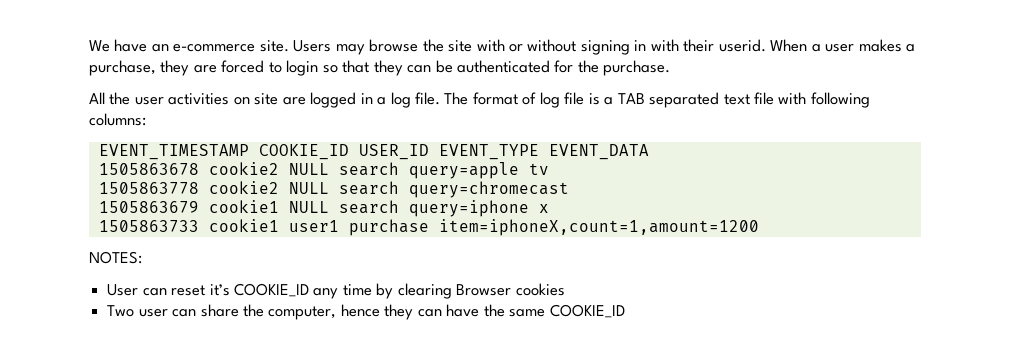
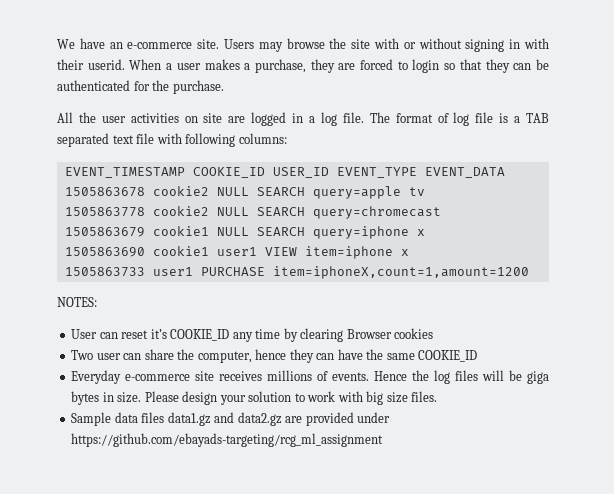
- 1505863678 cookie2 NULL search query=apple tv
+ 1505863678 cookie2 NULL SEARCH query=apple tv
- 1505863778 cookie2 NULL search query=chromecast
+ 1505863778 cookie2 NULL SEARCH query=chromecast
- 1505863679 cookie1 NULL search query=iphone x
+ 1505863679 cookie1 NULL SEARCH query=iphone x
- 1505863733 cookie1 user1 purchase item=iphoneX,count=1,amount=1200
+ 1505863690 cookie1 user1 VIEW item=iphone x
+ 1505863733 user1 PURCHASE item=iphoneX,count=1,amount=1200
+ Everyday e-commerce site receives millions of events. Hence the log files will be giga bytes in size. Please design your solution to work with big size files.
+ Sample data files data1.gz and data2.gz are provided under https://github.com/ebayads-targeting/rcg_ml_assignment

